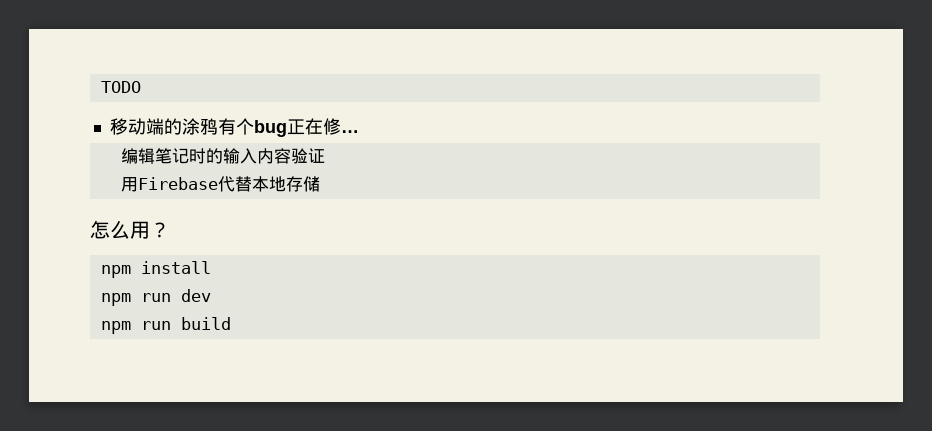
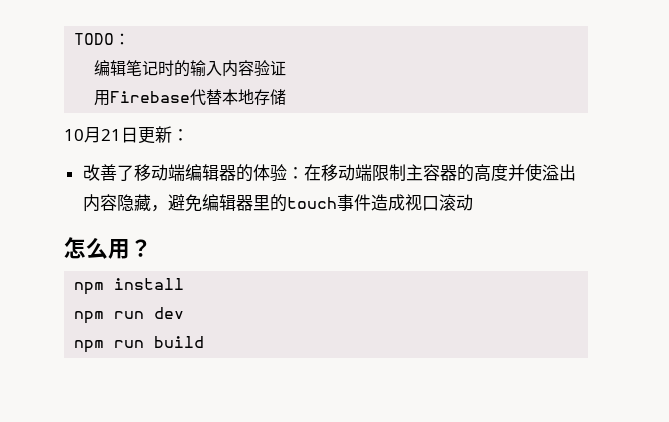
- TODO
- 移动端的涂鸦有个bug正在修…
+ TODO：
+ 10月21日更新：
+ 改善了移动端编辑器的体验：在移动端限制主容器的高度并使溢出内容隐藏，避免编辑器里的touch事件造成视口滚动

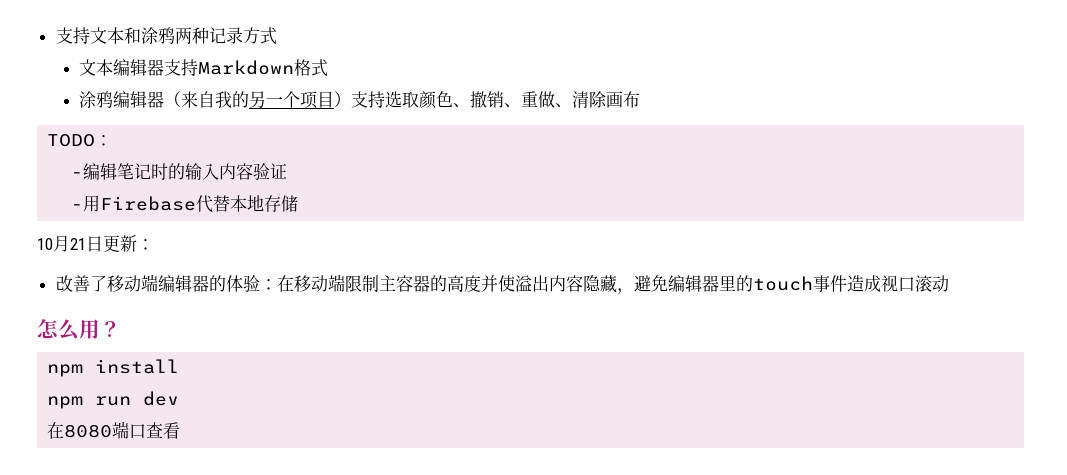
+ 支持文本和涂鸦两种记录方式
+ 文本编辑器支持Markdown格式
+ 涂鸦编辑器（来自我的另一个项目）支持选取颜色、撤销、重做、清除画布
- 编辑笔记时的输入内容验证
+ -编辑笔记时的输入内容验证
- 用Firebase代替本地存储
+ -用Firebase代替本地存储
- npm run build
+ 在8080端口查看

